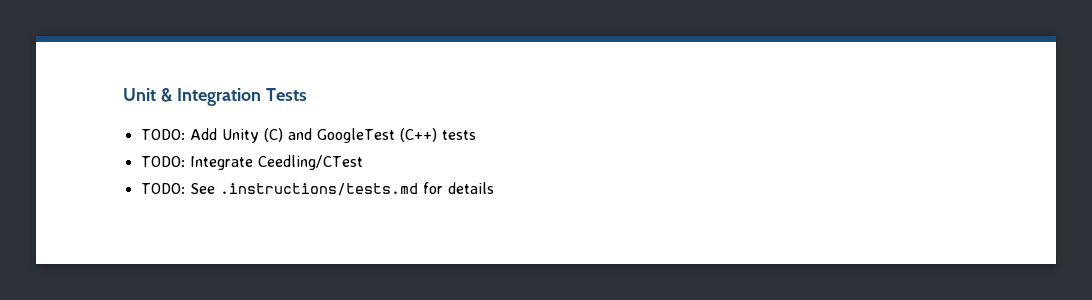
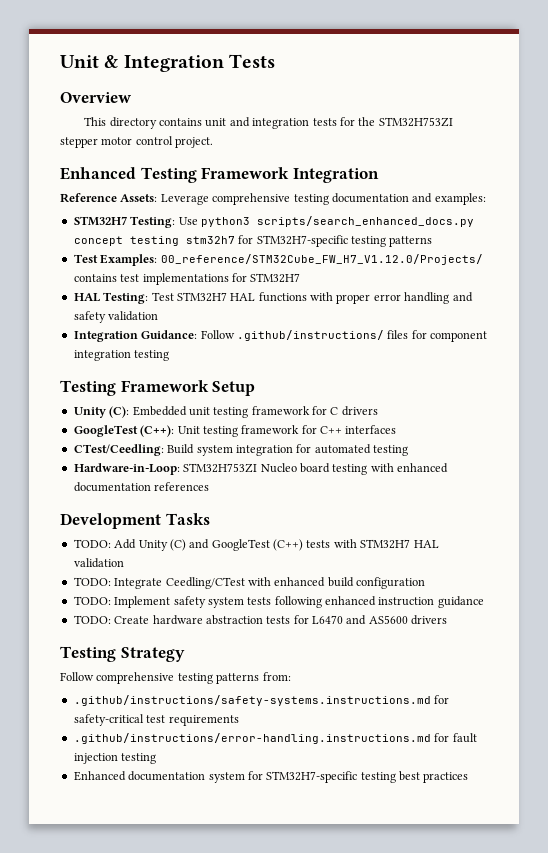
+ Overview
+ This directory contains unit and integration tests for the STM32H753ZI stepper motor control project.
+ Enhanced Testing Framework Integration
+ Reference Assets: Leverage comprehensive testing documentation and examples:
+ STM32H7 Testing: Use python3 scripts/search_enhanced_docs.py concept testing stm32h7 for STM32H7-specific testing patterns
+ Test Examples: 00_reference/STM32Cube_FW_H7_V1.12.0/Projects/ contains test implementations for STM32H7
+ HAL Testing: Test STM32H7 HAL functions with proper error handling and safety validation
+ Integration Guidance: Follow .github/instructions/ files for component integration testing
+ Testing Framework Setup
+ Unity (C): Embedded unit testing framework for C drivers
+ GoogleTest (C++): Unit testing framework for C++ interfaces
+ CTest/Ceedling: Build system integration for automated testing
+ Hardware-in-Loop: STM32H753ZI Nucleo board testing with enhanced documentation references
+ Development Tasks
- TODO: Add Unity (C) and GoogleTest (C++) tests
+ TODO: Add Unity (C) and GoogleTest (C++) tests with STM32H7 HAL validation
- TODO: Integrate Ceedling/CTest
- TODO: See .instructions/tests.md for details
+ TODO: Integrate Ceedling/CTest with enhanced build configuration
+ TODO: Implement safety system tests following enhanced instruction guidance
+ TODO: Create hardware abstraction tests for L6470 and AS5600 drivers
+ Testing Strategy
+ Follow comprehensive testing patterns from:
+ .github/instructions/safety-systems.instructions.md for safety-critical test requirements
+ .github/instructions/error-handling.instructions.md for fault injection testing
+ Enhanced documentation system for STM32H7-specific testing best practices

